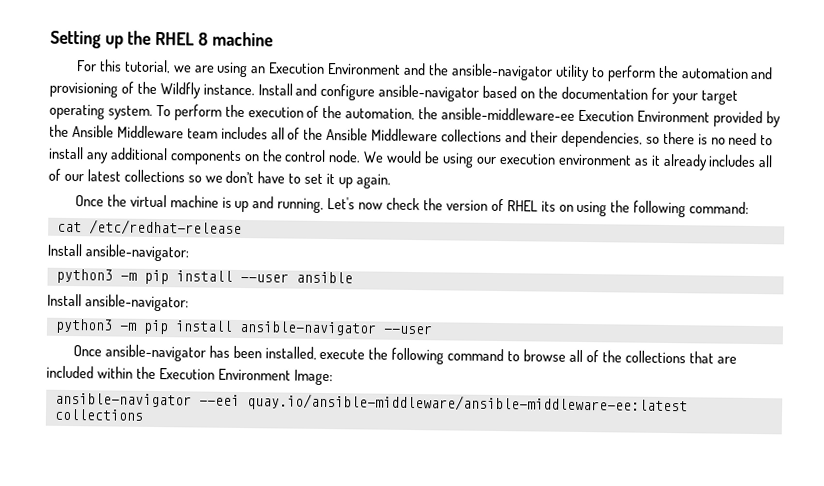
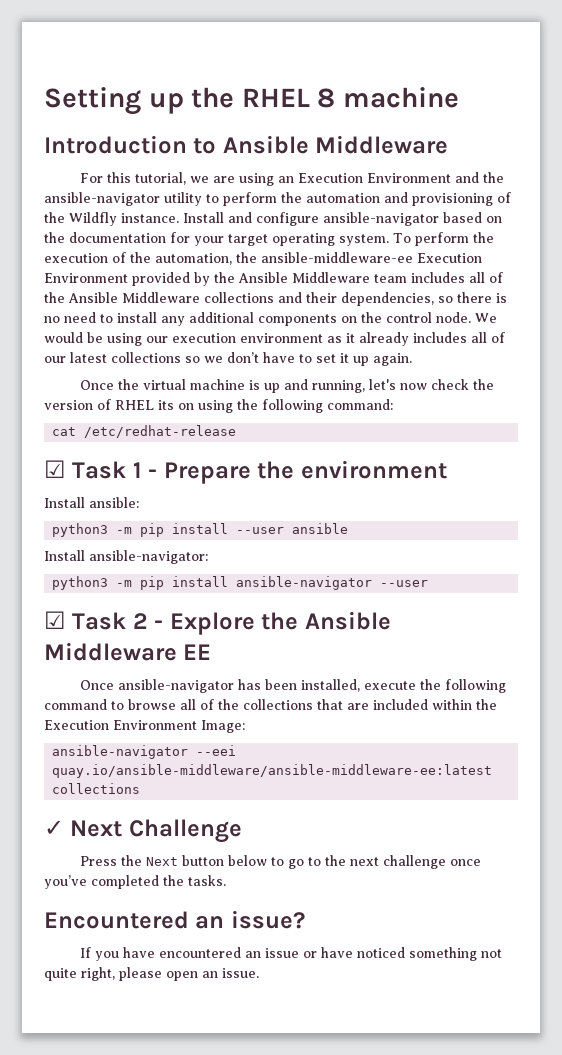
+ Introduction to Ansible Middleware
- Once the virtual machine is up and running, Let's now check the version of RHEL its on using the following command:
+ Once the virtual machine is up and running, let's now check the version of RHEL its on using the following command:
  cat /etc/redhat-release
- Install ansible-navigator:
+ ☑ Task 1 - Prepare the environment
+ Install ansible:
+ ☑ Task 2 - Explore the Ansible Middleware EE
+ ✓ Next Challenge
+ Press the Next button below to go to the next challenge once you’ve completed the tasks.
+ Encountered an issue?
+ If you have encountered an issue or have noticed something not quite right, please open an issue.

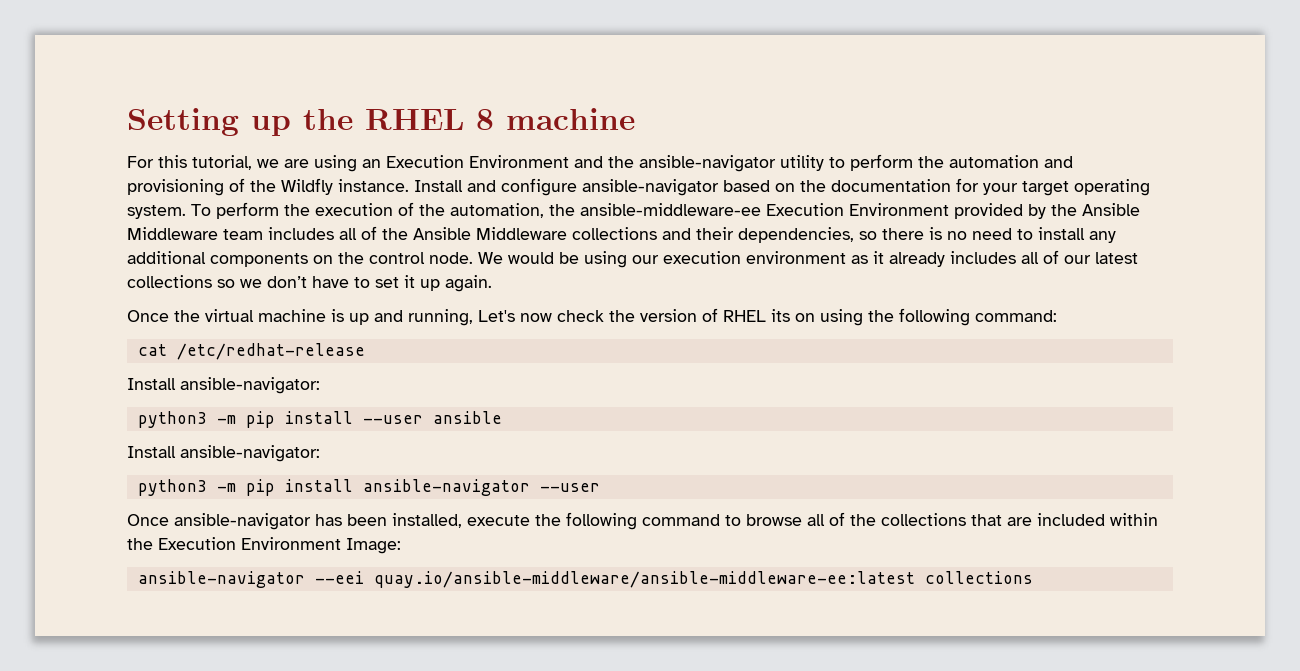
- Introduction to Ansible Middleware
- Once the virtual machine is up and running, let's now check the version of RHEL its on using the following command:
+ Once the virtual machine is up and running, Let's now check the version of RHEL its on using the following command:
  cat /etc/redhat-release
- ☑ Task 1 - Prepare the environment
- Install ansible:
+ Install ansible-navigator:
- ☑ Task 2 - Explore the Ansible Middleware EE
- ✓ Next Challenge
- Press the Next button below to go to the next challenge once you’ve completed the tasks.
- Encountered an issue?
- If you have encountered an issue or have noticed something not quite right, please open an issue.

